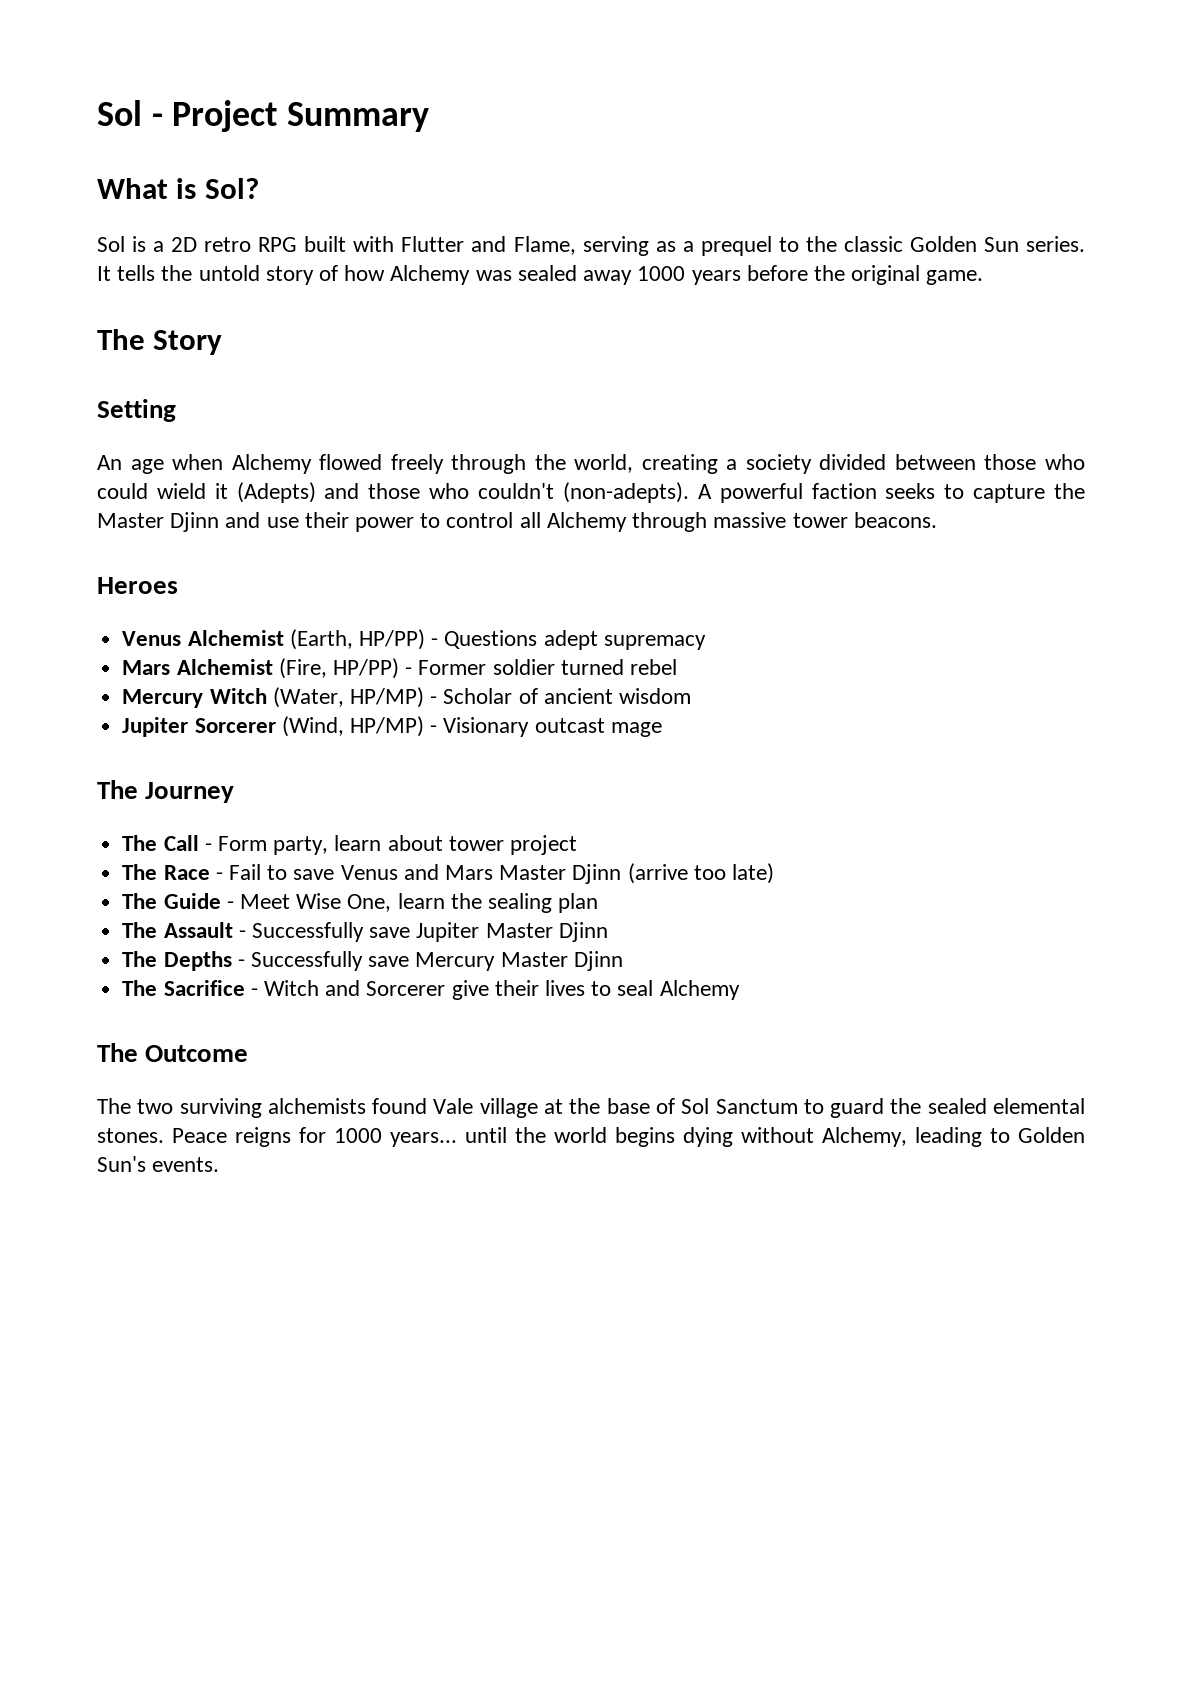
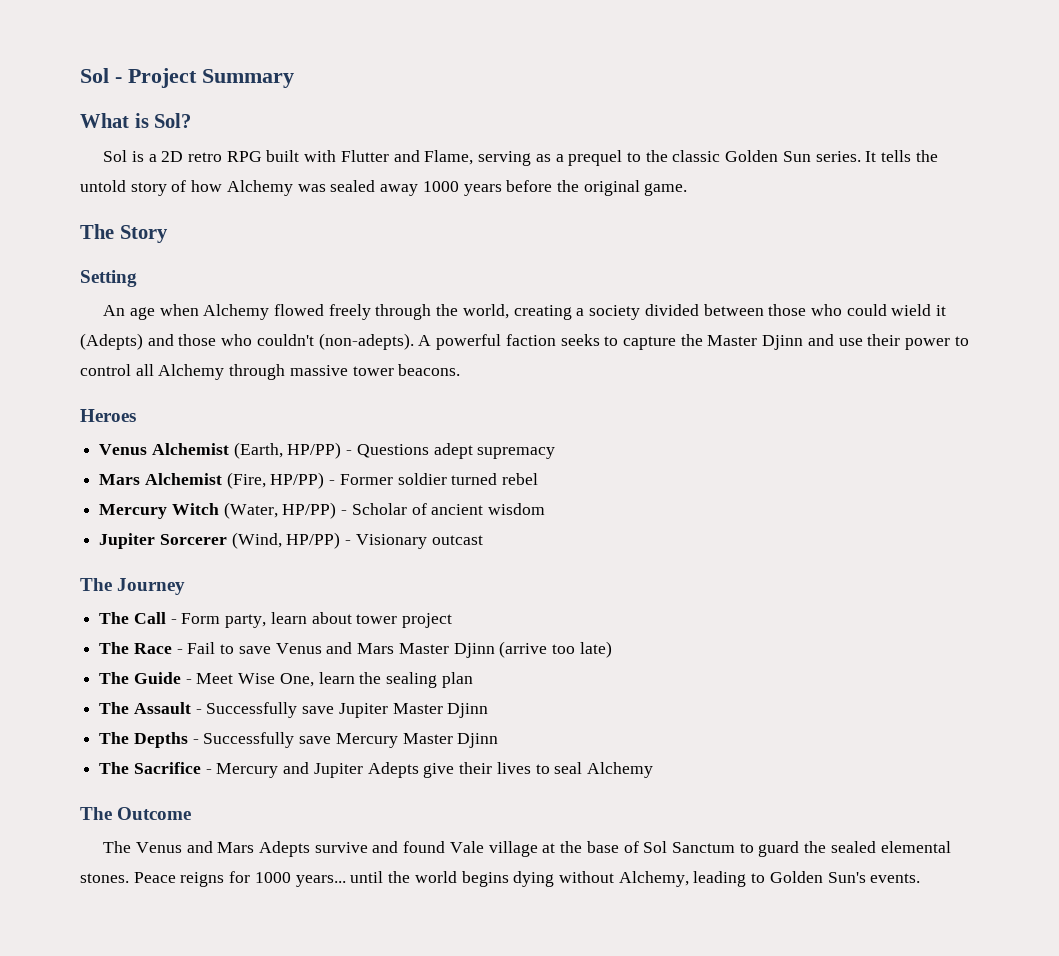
- Mercury Witch (Water, HP/MP) - Scholar of ancient wisdom
+ Mercury Witch (Water, HP/PP) - Scholar of ancient wisdom
- Jupiter Sorcerer (Wind, HP/MP) - Visionary outcast mage
+ Jupiter Sorcerer (Wind, HP/PP) - Visionary outcast
- The Sacrifice - Witch and Sorcerer give their lives to seal Alchemy
+ The Sacrifice - Mercury and Jupiter Adepts give their lives to seal Alchemy
- The two surviving alchemists found Vale village at the base of Sol Sanctum to guard the sealed elemental stones.
+ The Venus and Mars Adepts survive and found Vale village at the base of Sol Sanctum to guard the sealed elemental stones.

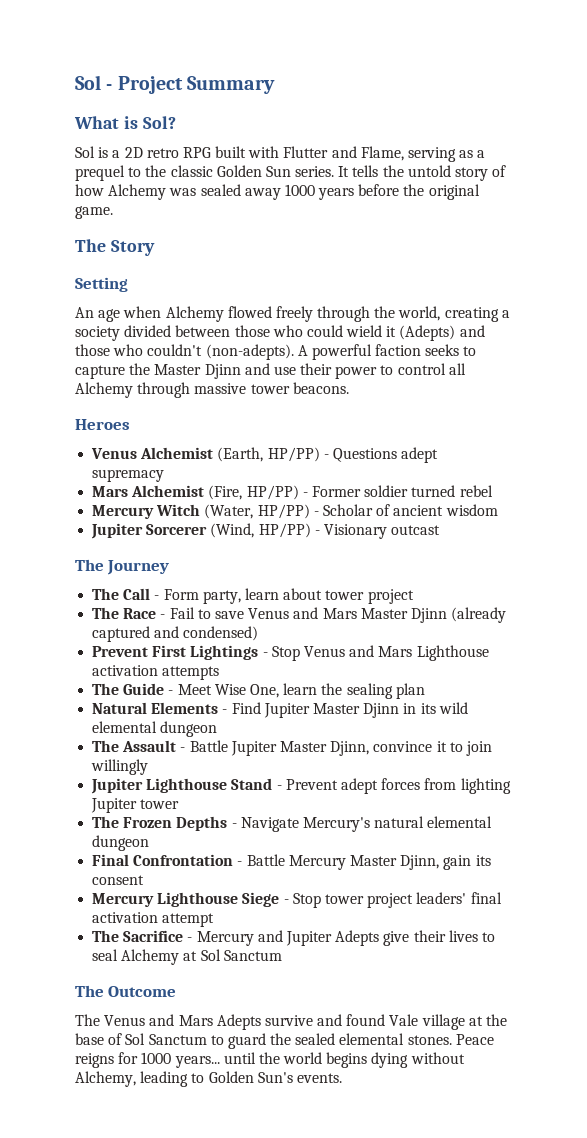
- The Race - Fail to save Venus and Mars Master Djinn (arrive too late)
+ The Race - Fail to save Venus and Mars Master Djinn (already captured and condensed)
+ Prevent First Lightings - Stop Venus and Mars Lighthouse activation attempts
- The Assault - Successfully save Jupiter Master Djinn
- The Depths - Successfully save Mercury Master Djinn
+ Natural Elements - Find Jupiter Master Djinn in its wild elemental dungeon
+ The Assault - Battle Jupiter Master Djinn, convince it to join willingly
+ Jupiter Lighthouse Stand - Prevent adept forces from lighting Jupiter tower
+ The Frozen Depths - Navigate Mercury's natural elemental dungeon
+ Final Confrontation - Battle Mercury Master Djinn, gain its consent
+ Mercury Lighthouse Siege - Stop tower project leaders' final activation attempt
- The Sacrifice - Mercury and Jupiter Adepts give their lives to seal Alchemy
+ The Sacrifice - Mercury and Jupiter Adepts give their lives to seal Alchemy at Sol Sanctum

